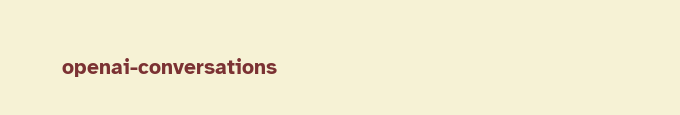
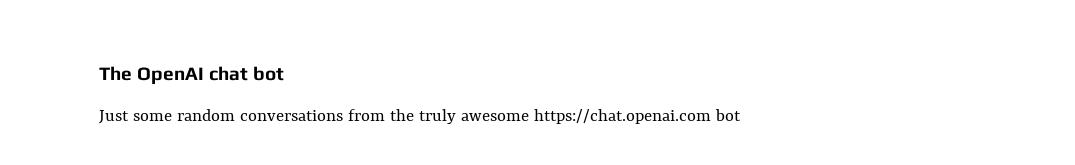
- openai-conversations
+ The OpenAI chat bot
+ Just some random conversations from the truly awesome https://chat.openai.com bot

